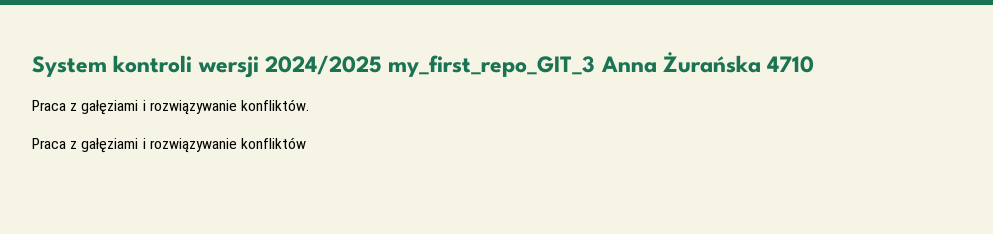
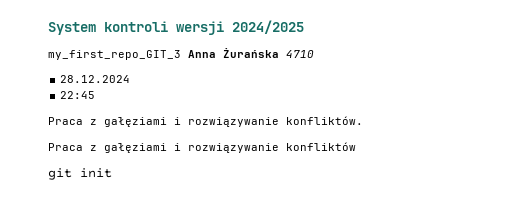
- System kontroli wersji 2024/2025 my_first_repo_GIT_3 Anna Żurańska 4710
+ System kontroli wersji 2024/2025
+ my_first_repo_GIT_3 Anna Żurańska 4710
+ 28.12.2024
+ 22:45
+ git init

